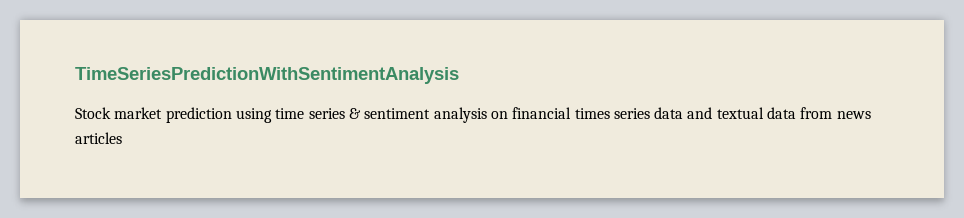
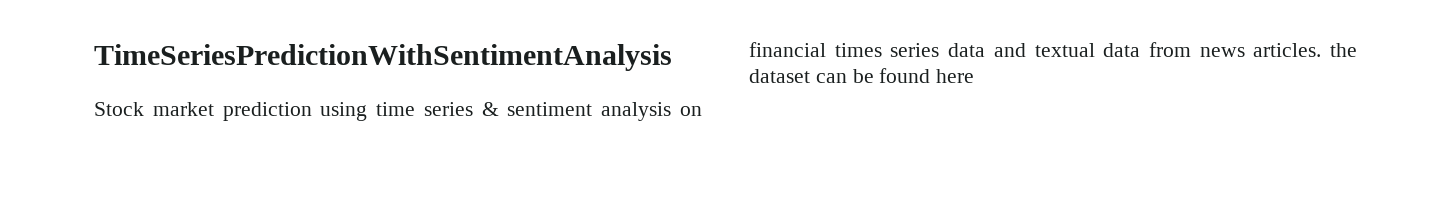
- Stock market prediction using time series & sentiment analysis on financial times series data and textual data from news articles
+ Stock market prediction using time series & sentiment analysis on financial times series data and textual data from news articles. the dataset can be found here

